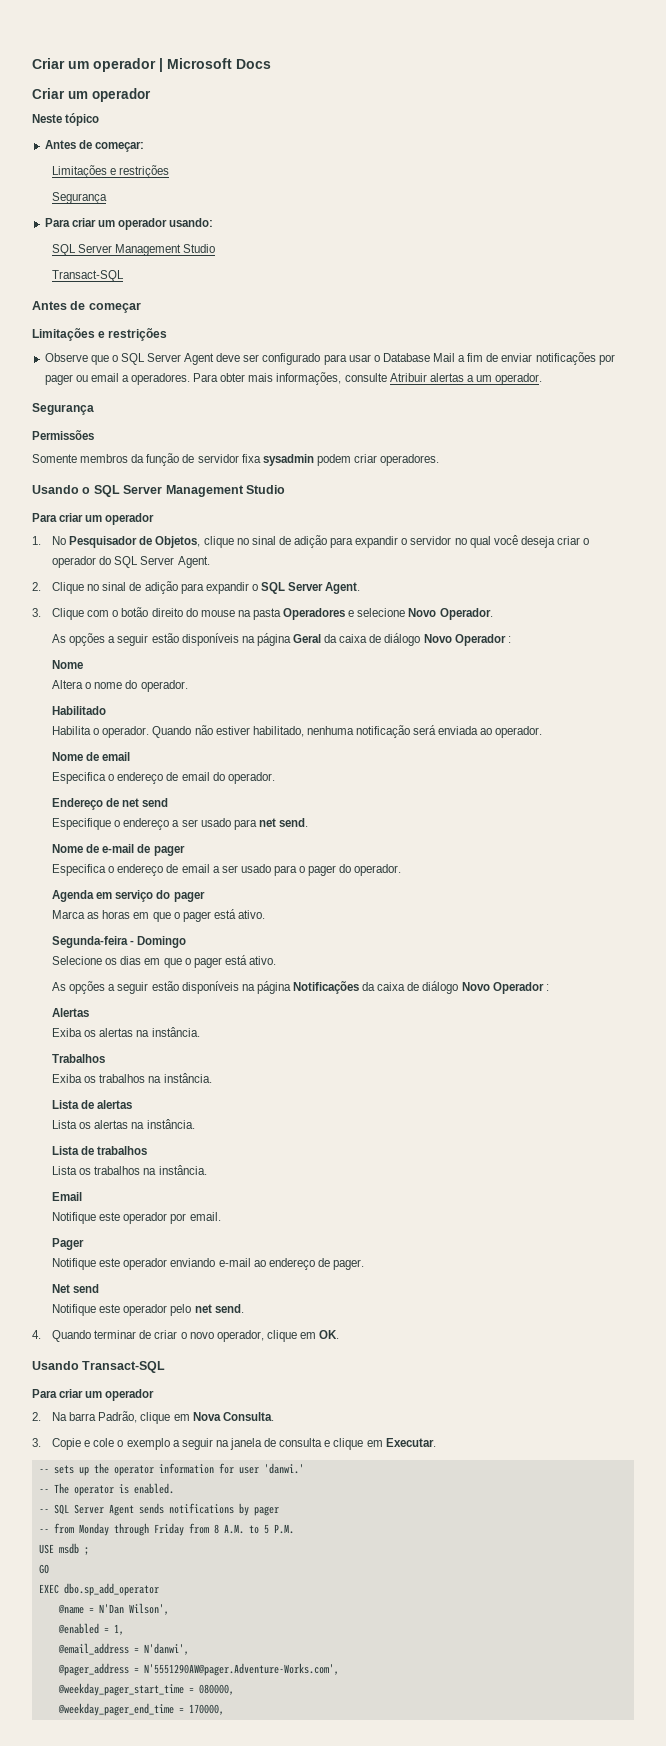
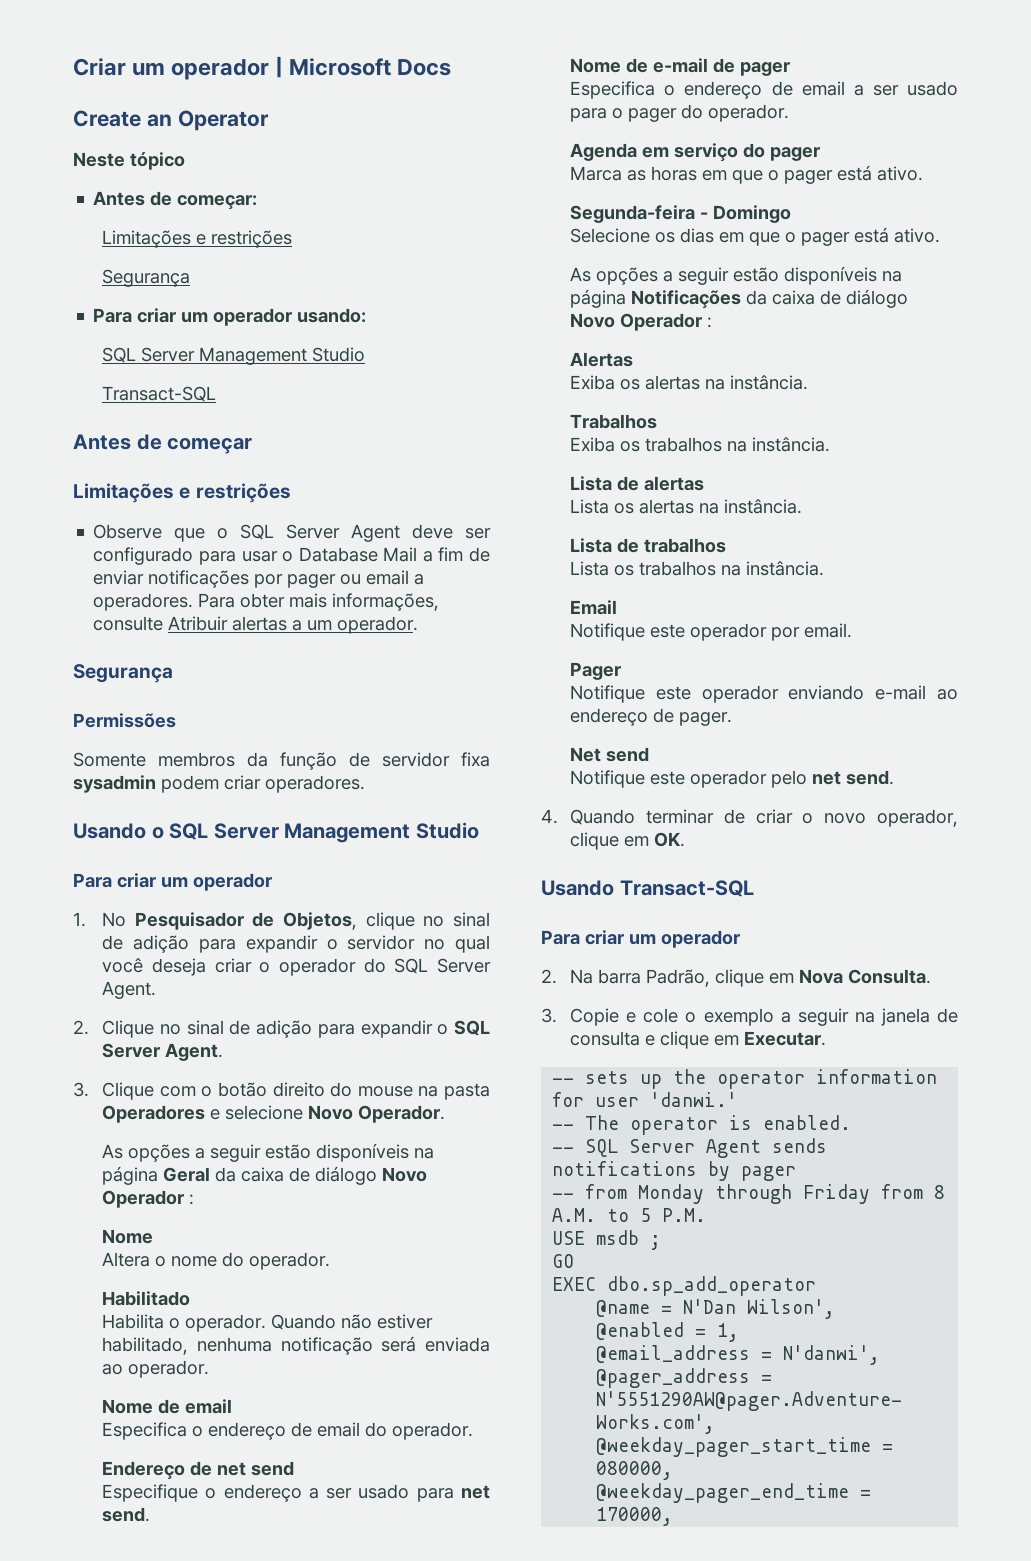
  Criar um operador | Microsoft Docs
- Criar um operador
+ Create an Operator

